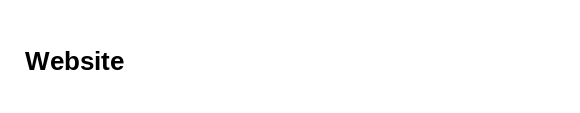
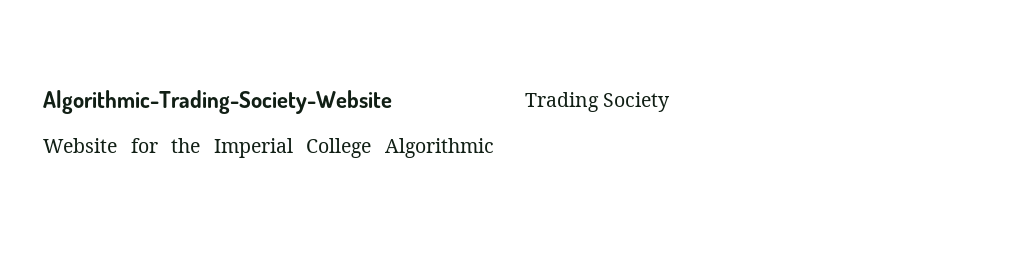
- Website
+ Algorithmic-Trading-Society-Website
+ Website for the Imperial College Algorithmic Trading Society

